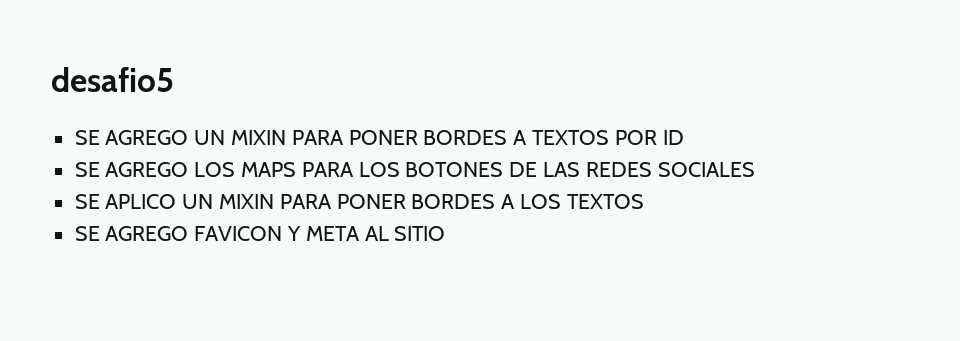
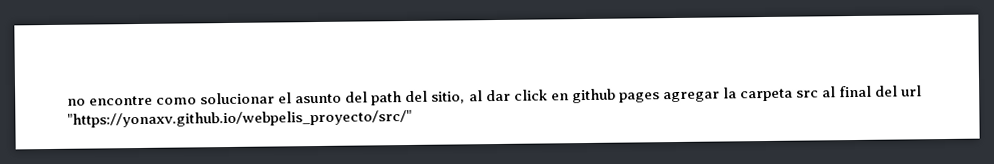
- desafio5
- SE AGREGO UN MIXIN PARA PONER BORDES A TEXTOS POR ID
- SE AGREGO LOS MAPS PARA LOS BOTONES DE LAS REDES SOCIALES
- SE APLICO UN MIXIN PARA PONER BORDES A LOS TEXTOS
- SE AGREGO FAVICON Y META AL SITIO
+ no encontre como solucionar el asunto del path del sitio, al dar click en github pages agregar la carpeta src al final del url "https://yonaxv.github.io/webpelis_proyecto/src/"

